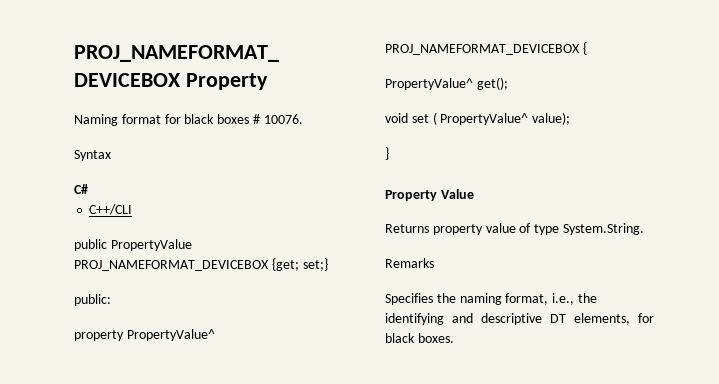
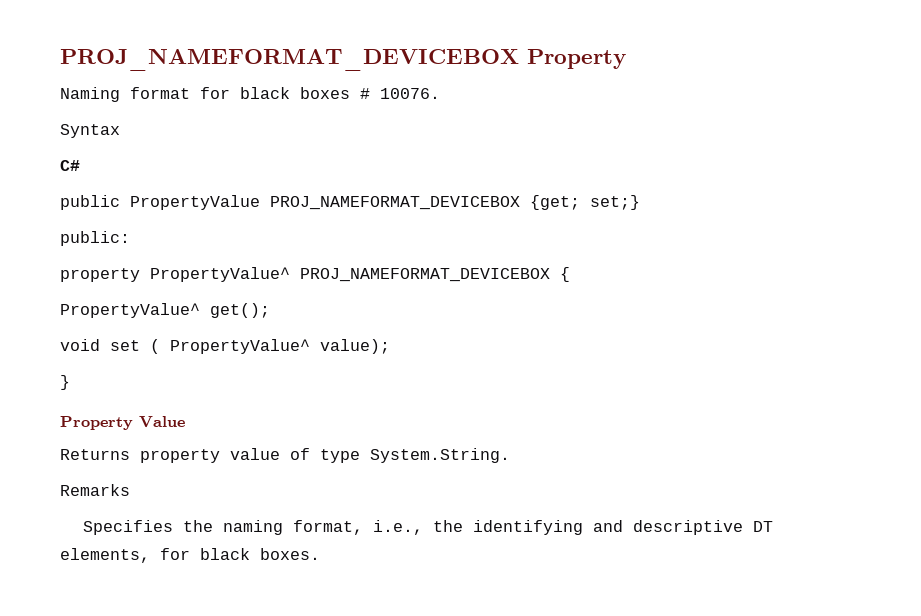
- C++/CLI

